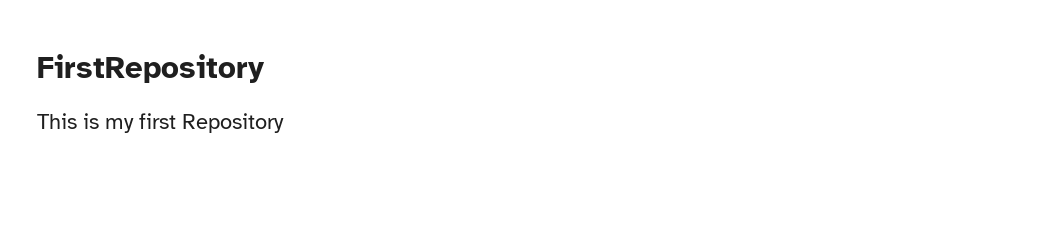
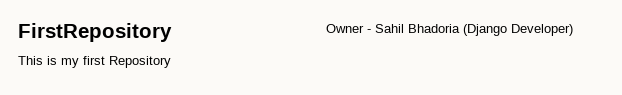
+ Owner - Sahil Bhadoria (Django Developer)

